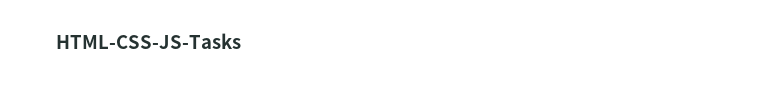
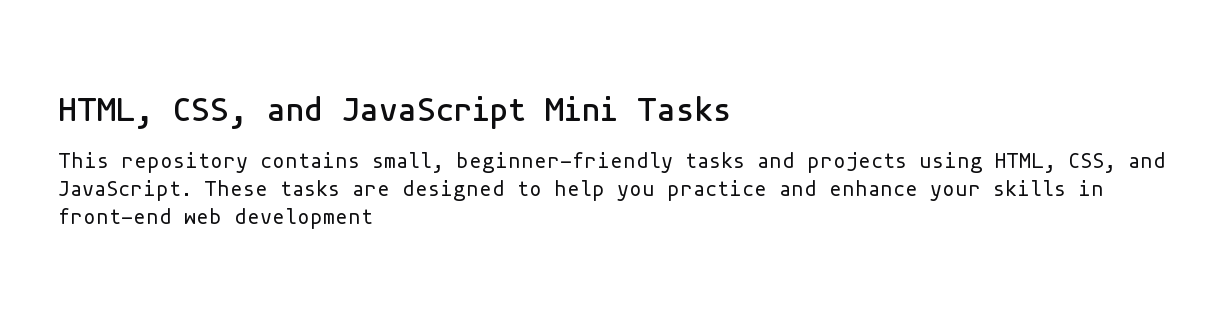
- HTML-CSS-JS-Tasks
+ HTML, CSS, and JavaScript Mini Tasks
+ This repository contains small, beginner-friendly tasks and projects using HTML, CSS, and JavaScript. These tasks are designed to help you practice and enhance your skills in front-end web development

